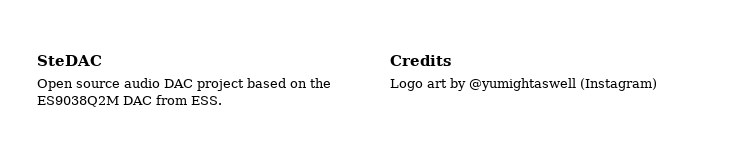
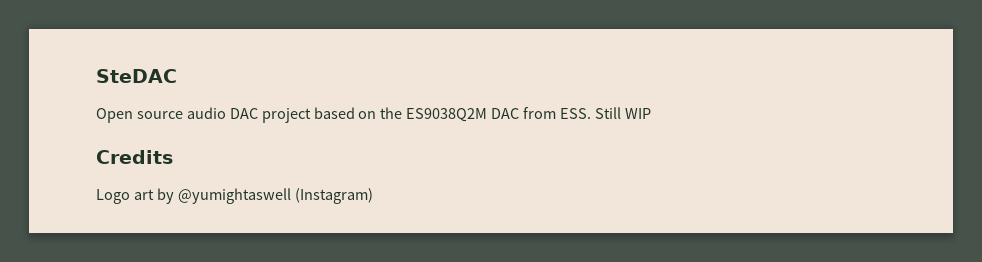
- Open source audio DAC project based on the ES9038Q2M DAC from ESS.
+ Open source audio DAC project based on the ES9038Q2M DAC from ESS. Still WIP

